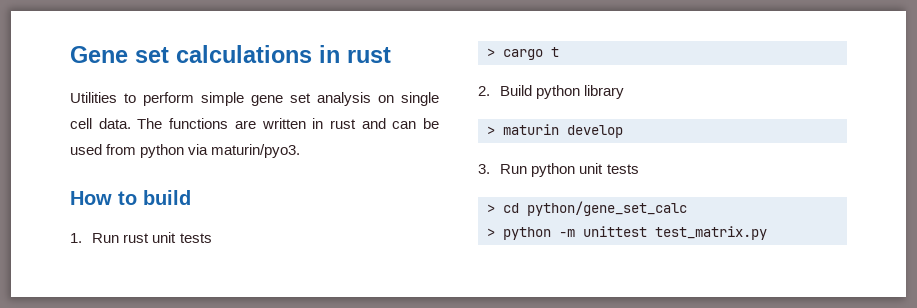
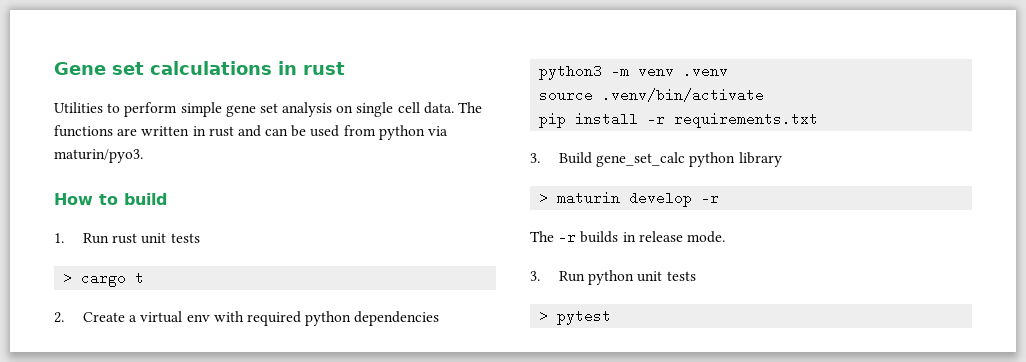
- 2. Build python library
+ 2. Create a virtual env with required python dependencies
+ python3 -m venv .venv
+ source .venv/bin/activate
+ pip install -r requirements.txt
+ 3. Build gene_set_calc python library
- > maturin develop
+ > maturin develop -r
+ The -r builds in release mode.
- > cd python/gene_set_calc
- > python -m unittest test_matrix.py
+ > pytest

